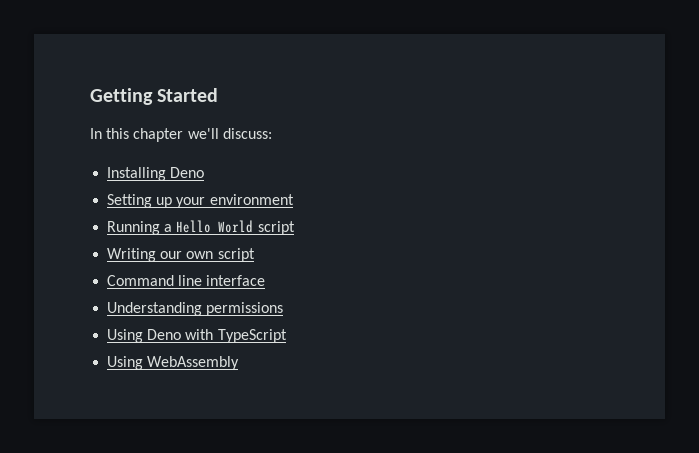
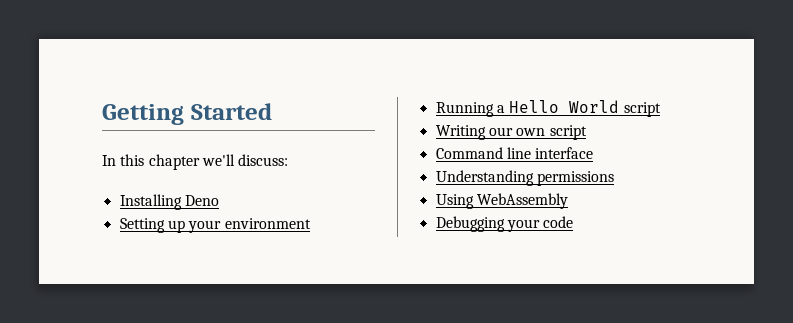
- Using Deno with TypeScript
  Using WebAssembly
+ Debugging your code

